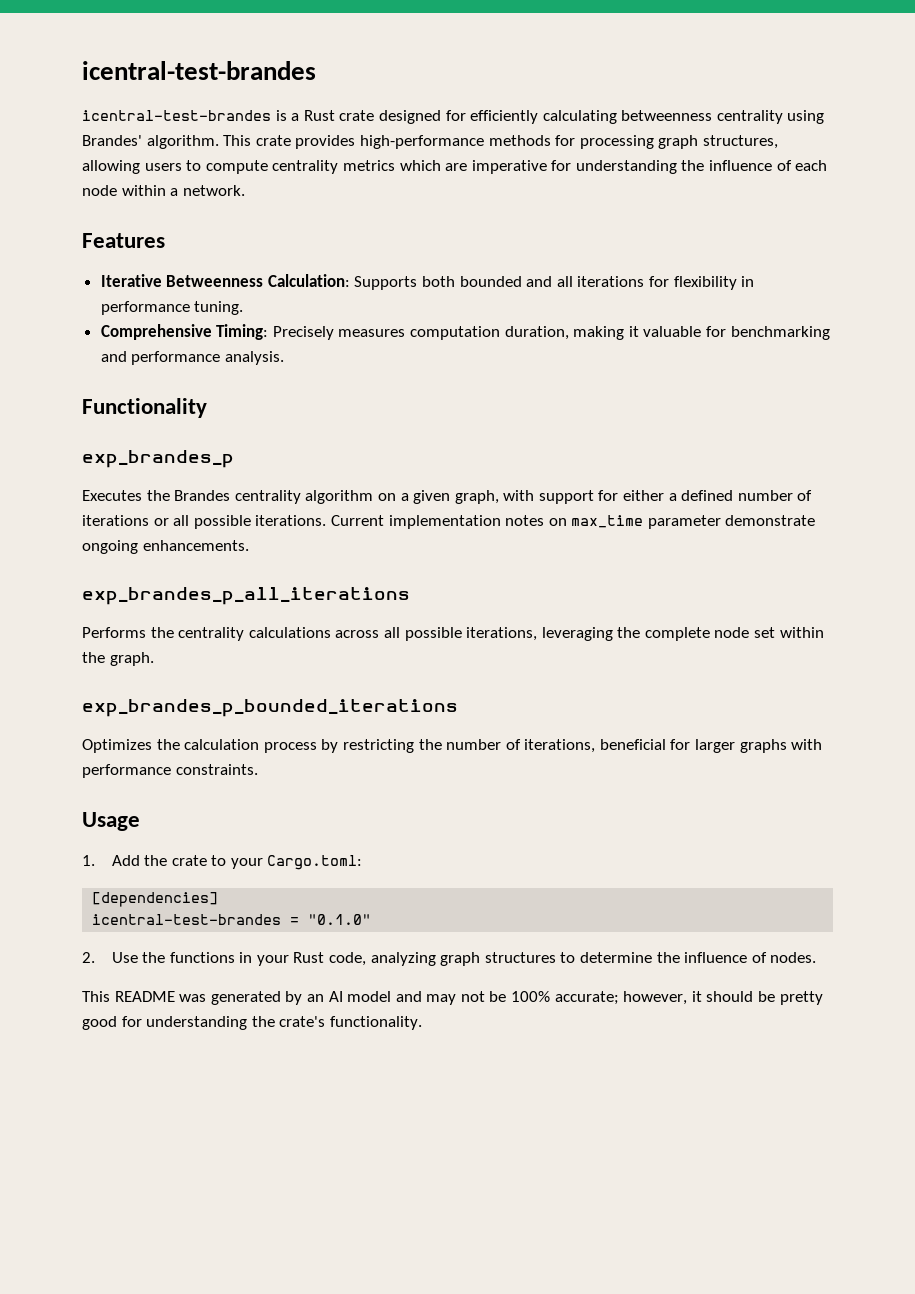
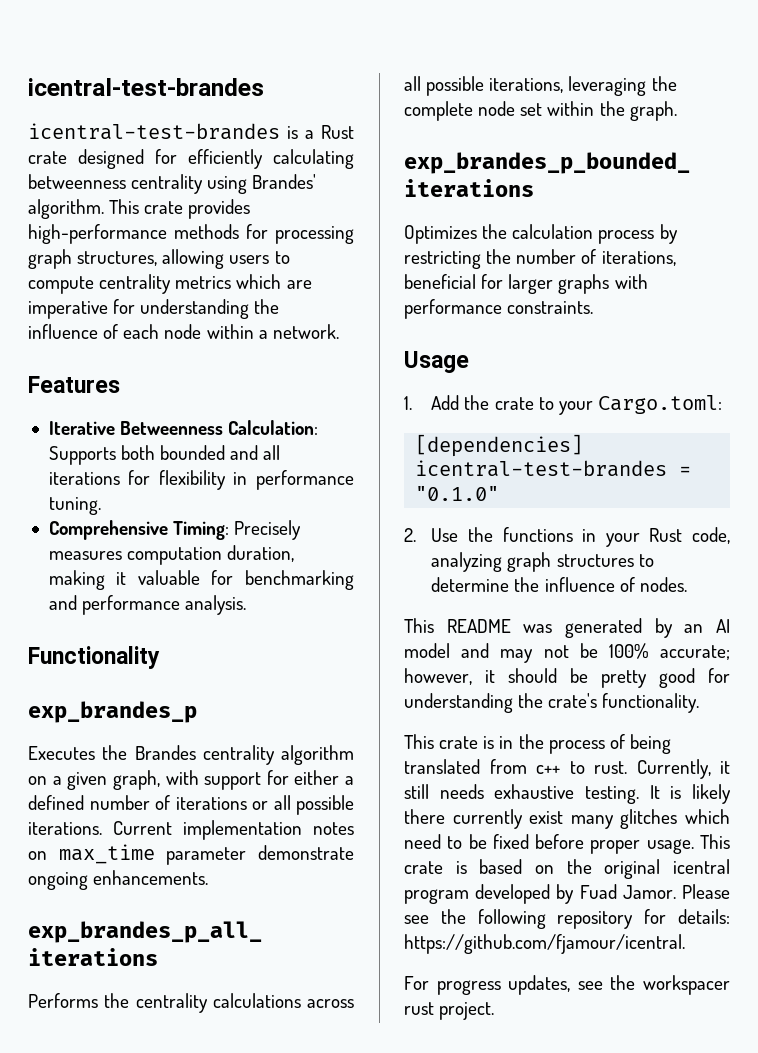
+ This crate is in the process of being translated from c++ to rust. Currently, it still needs exhaustive testing. It is likely there currently exist many glitches which need to be fixed before proper usage. This crate is based on the original icentral program developed by Fuad Jamor. Please see the following repository for details: https://github.com/fjamour/icentral.
+ For progress updates, see the workspacer rust project.

